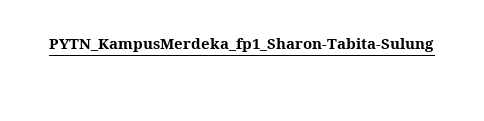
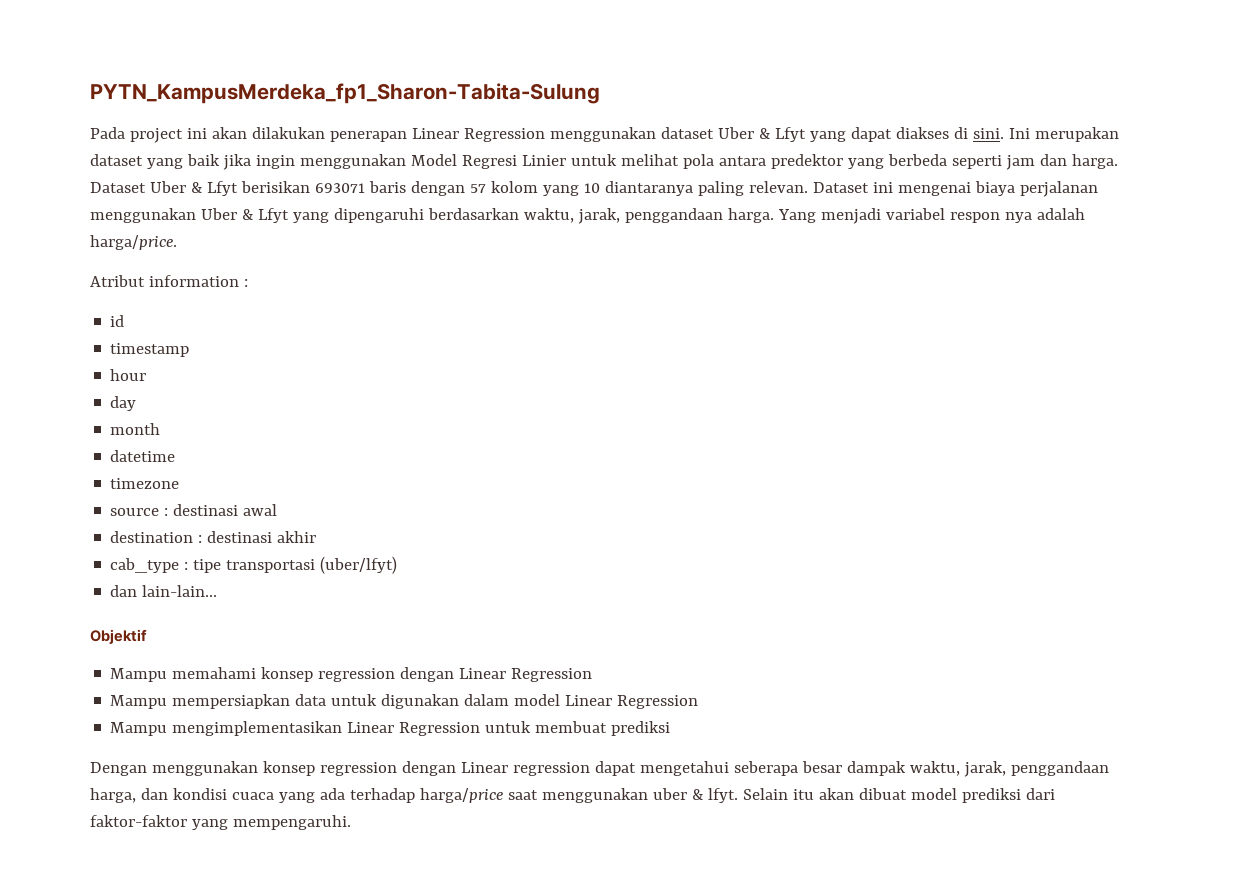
+ Pada project ini akan dilakukan penerapan Linear Regression menggunakan dataset Uber & Lfyt yang dapat diakses di sini. Ini merupakan dataset yang baik jika ingin menggunakan Model Regresi Linier untuk melihat pola antara predektor yang berbeda seperti jam dan harga. Dataset Uber & Lfyt berisikan 693071 baris dengan 57 kolom yang 10 diantaranya paling relevan. Dataset ini mengenai biaya perjalanan menggunakan Uber & Lfyt yang dipengaruhi berdasarkan waktu, jarak, penggandaan harga. Yang menjadi variabel respon nya adalah harga/price.
+ Atribut information :
+ id
+ timestamp
+ hour
+ day
+ month
+ datetime
+ timezone
+ source : destinasi awal
+ destination : destinasi akhir
+ cab_type : tipe transportasi (uber/lfyt)
+ dan lain-lain...
+ Objektif
+ Mampu memahami konsep regression dengan Linear Regression
+ Mampu mempersiapkan data untuk digunakan dalam model Linear Regression
+ Mampu mengimplementasikan Linear Regression untuk membuat prediksi
+ Dengan menggunakan konsep regression dengan Linear regression dapat mengetahui seberapa besar dampak waktu, jarak, penggandaan harga, dan kondisi cuaca yang ada terhadap harga/price saat menggunakan uber & lfyt. Selain itu akan dibuat model prediksi dari faktor-faktor yang mempengaruhi.

